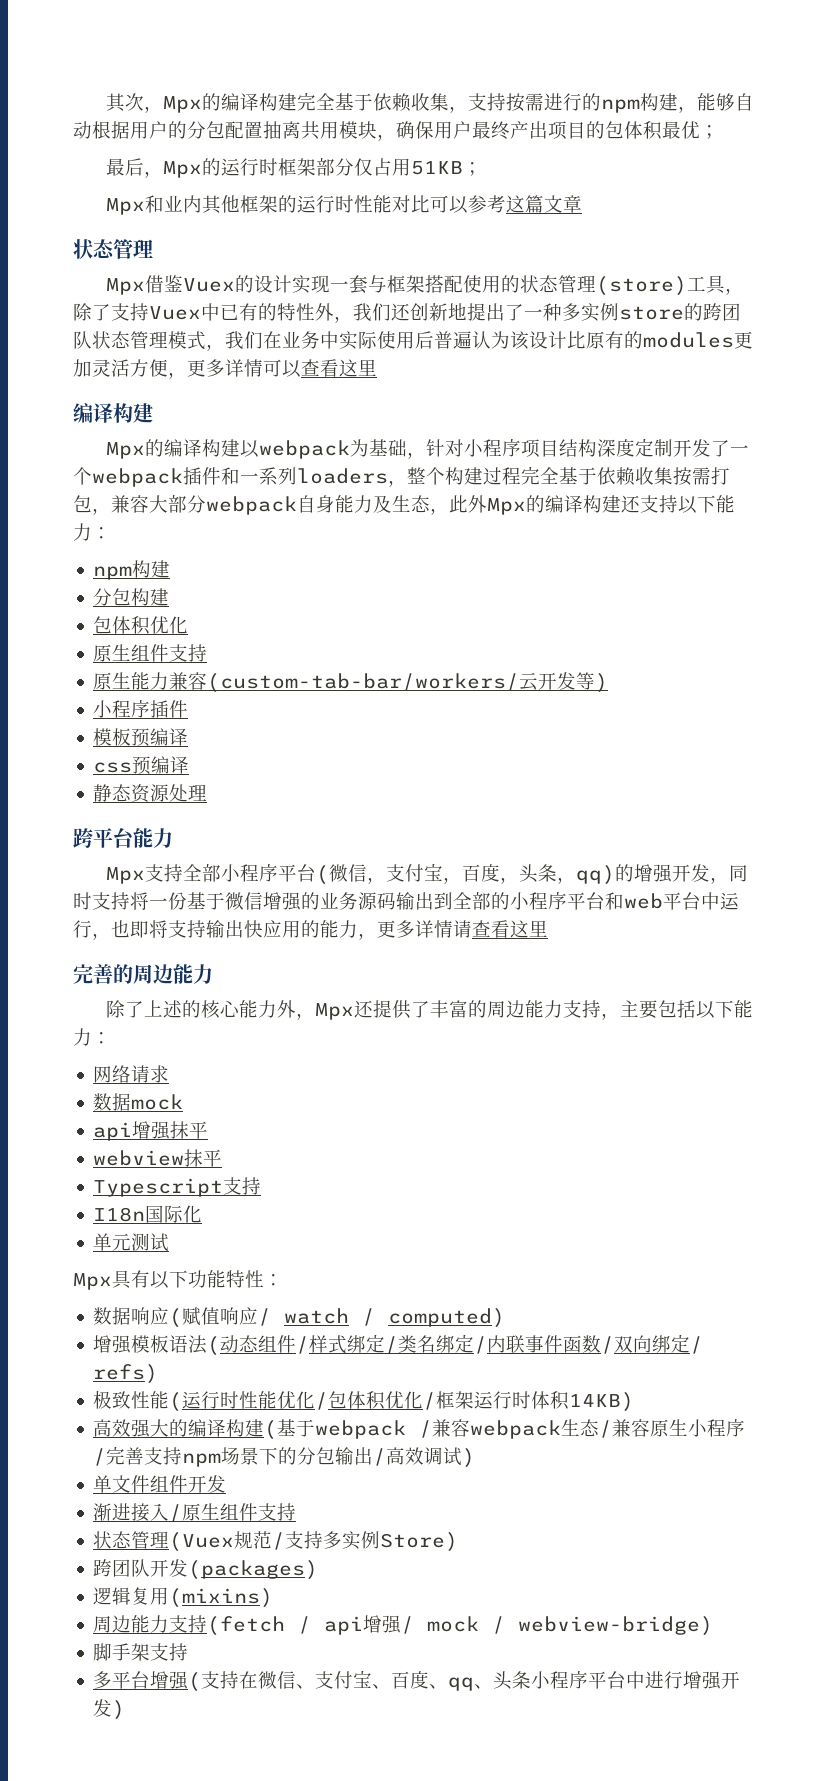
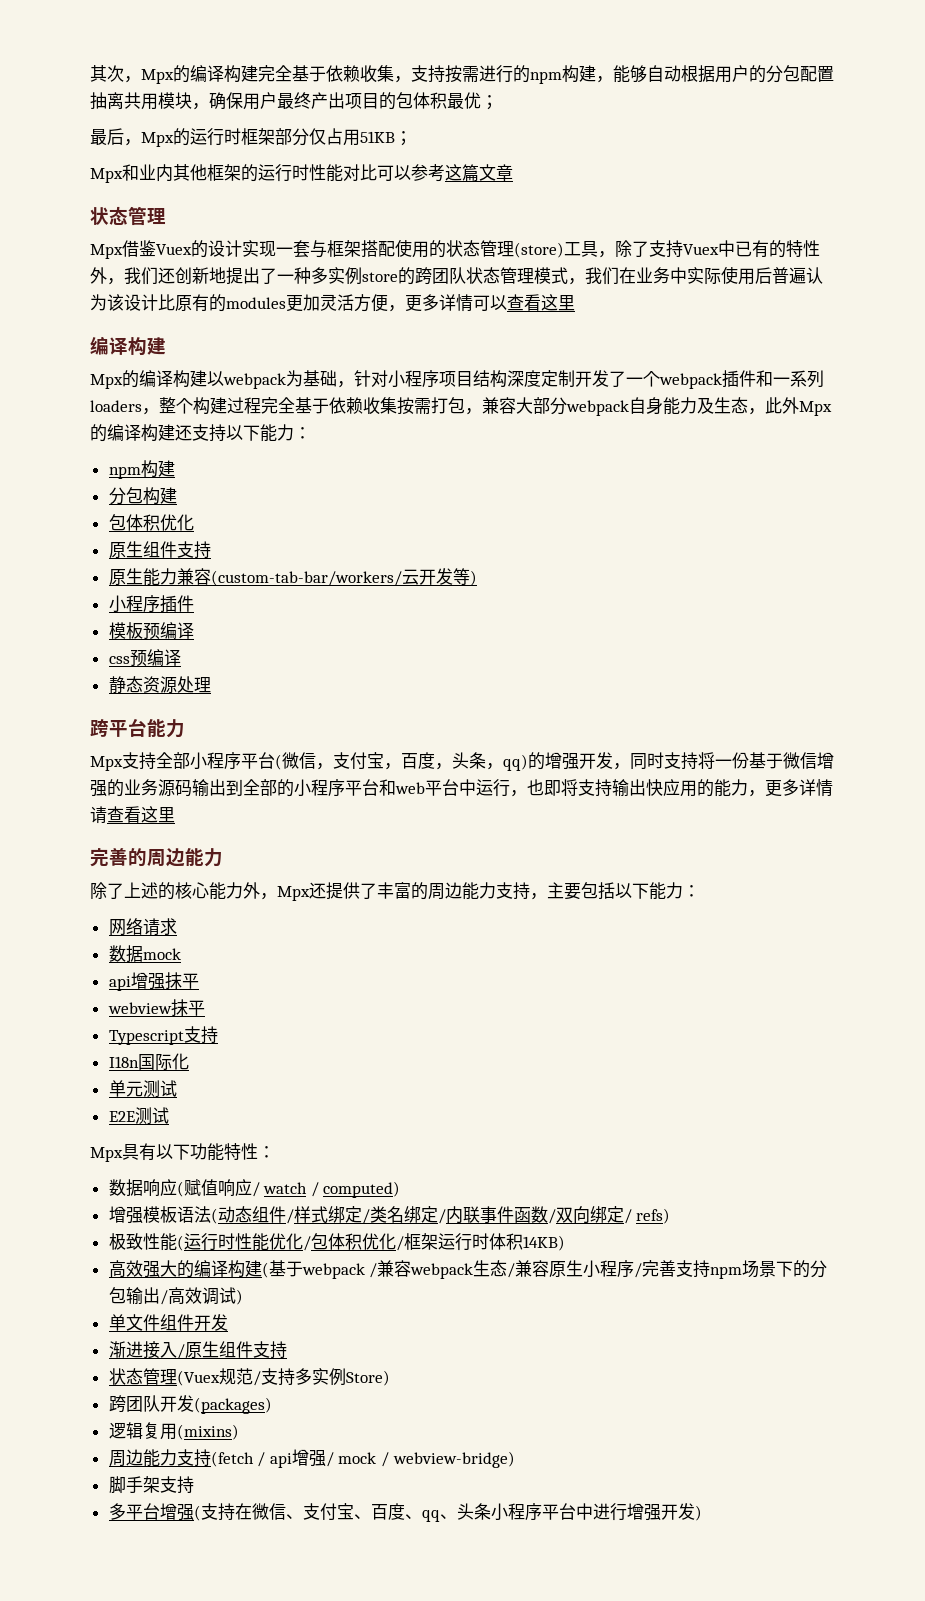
+ E2E测试

